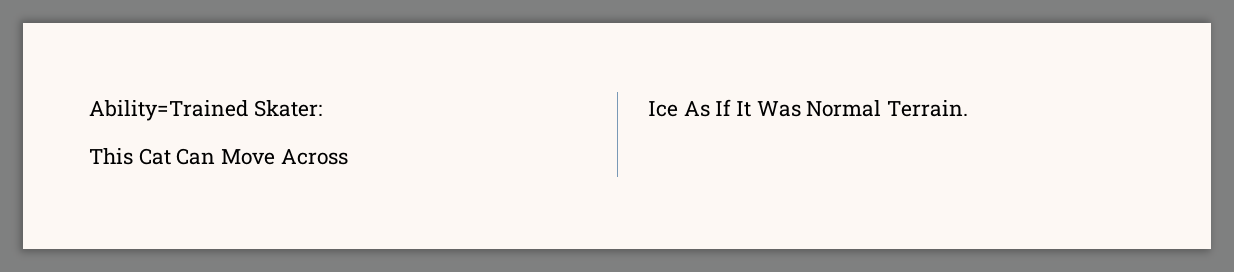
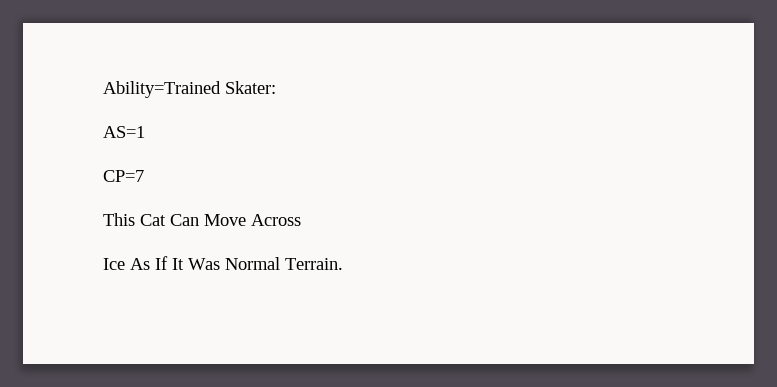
+ AS=1
+ CP=7

